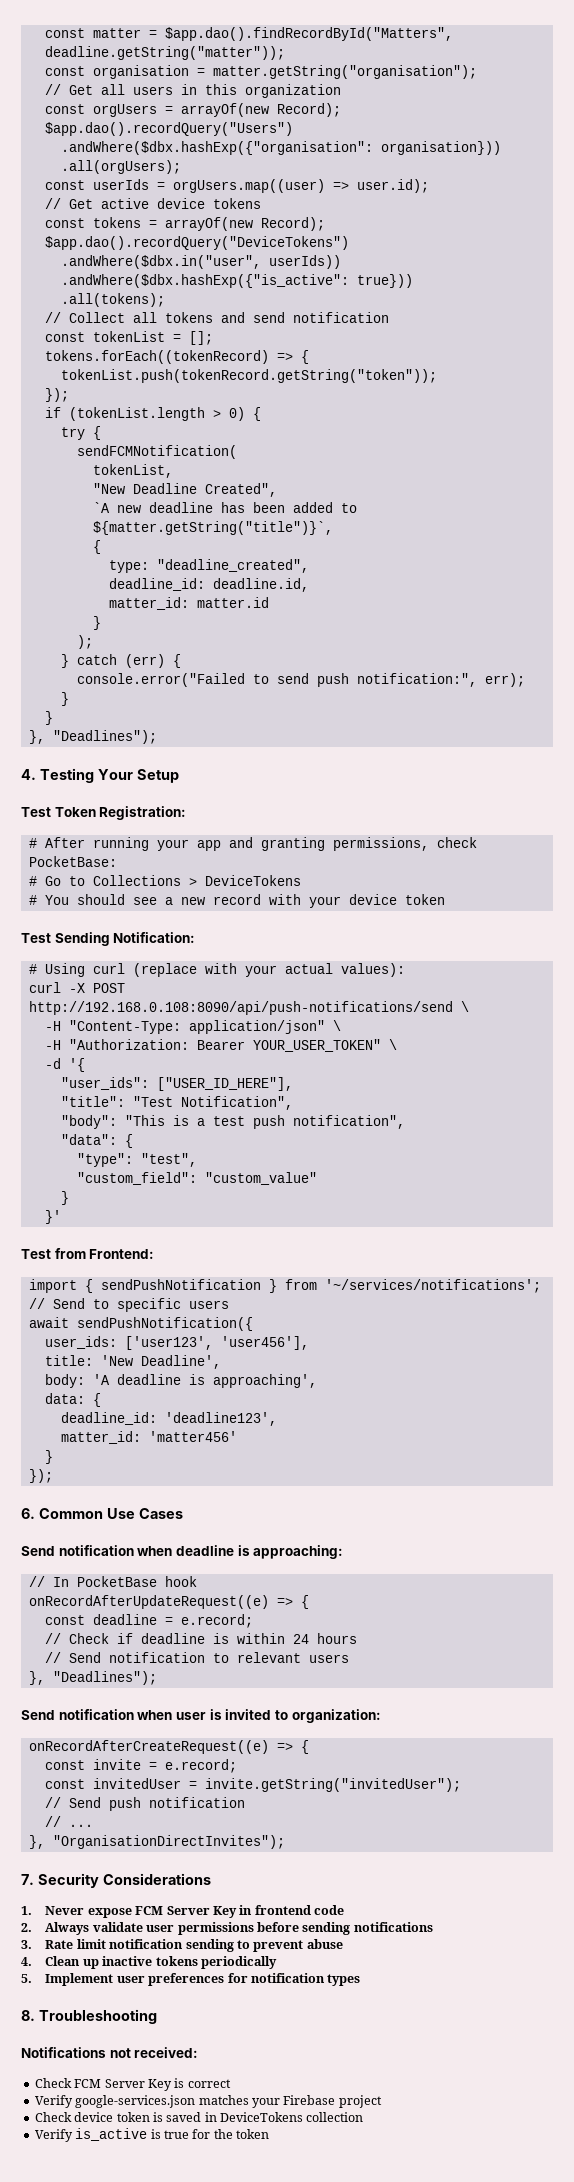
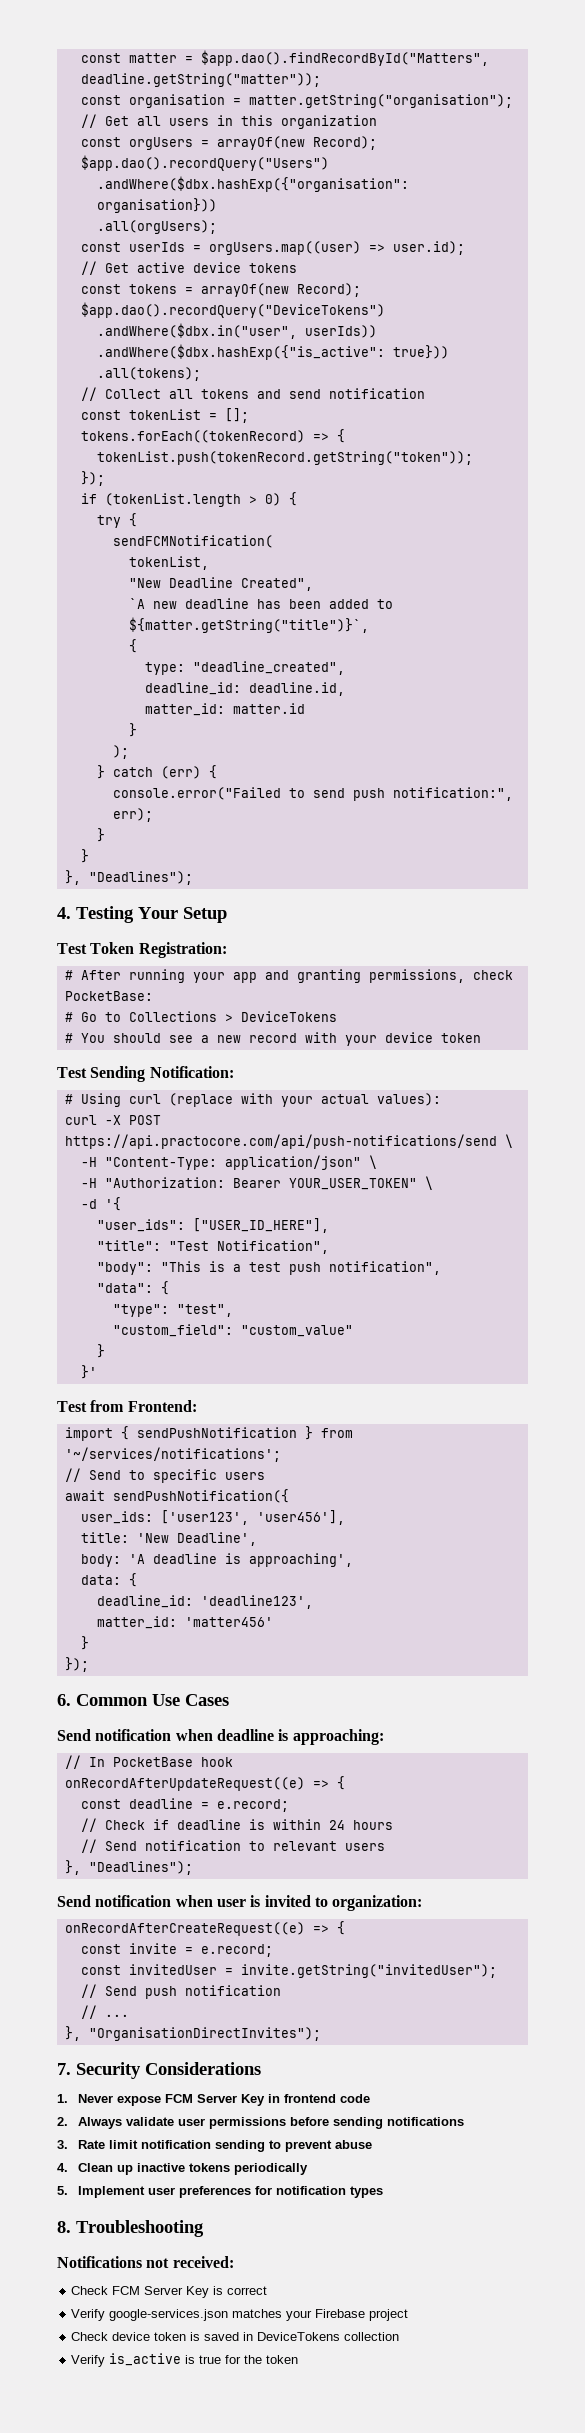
- curl -X POST http://192.168.0.108:8090/api/push-notifications/send \
+ curl -X POST https://api.practocore.com/api/push-notifications/send \

